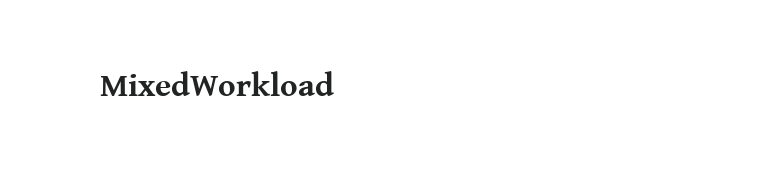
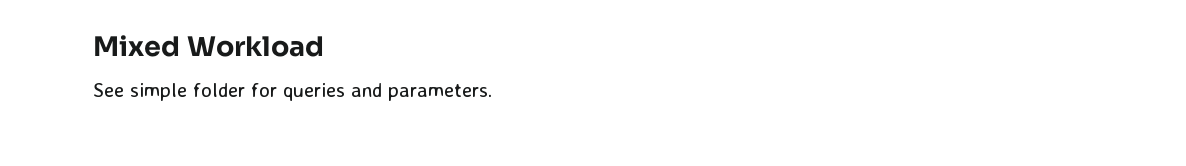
- MixedWorkload
+ Mixed Workload
+ See simple folder for queries and parameters.

